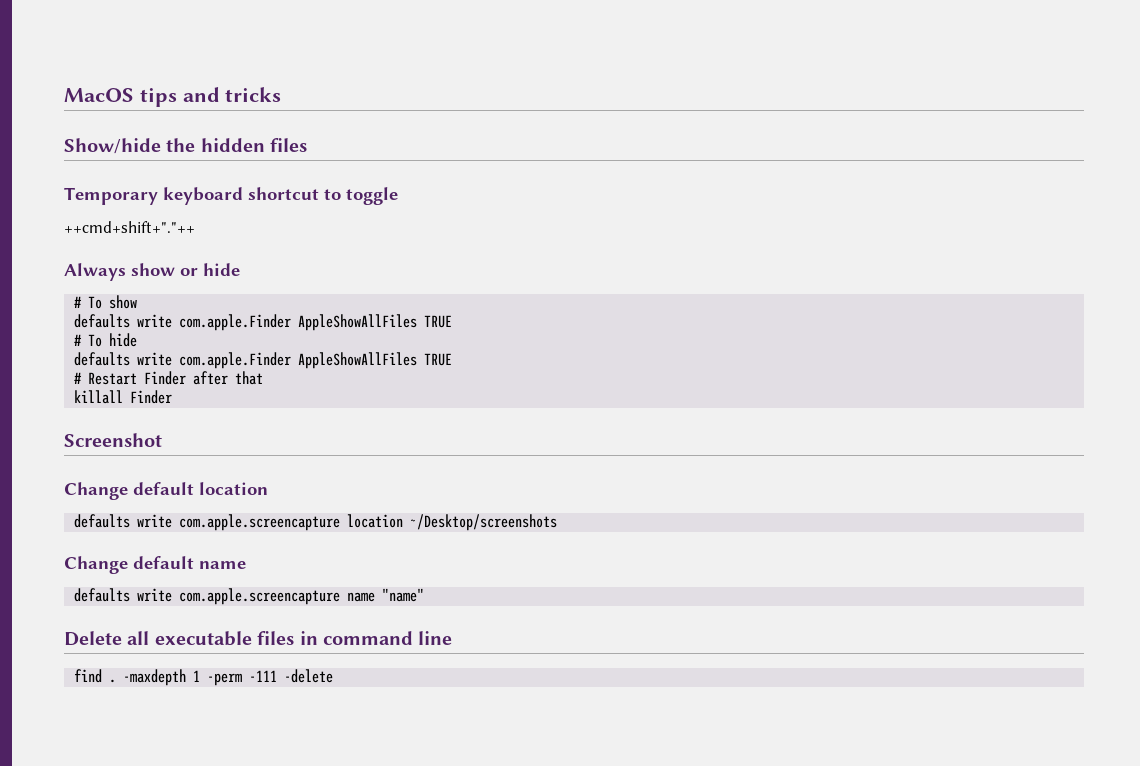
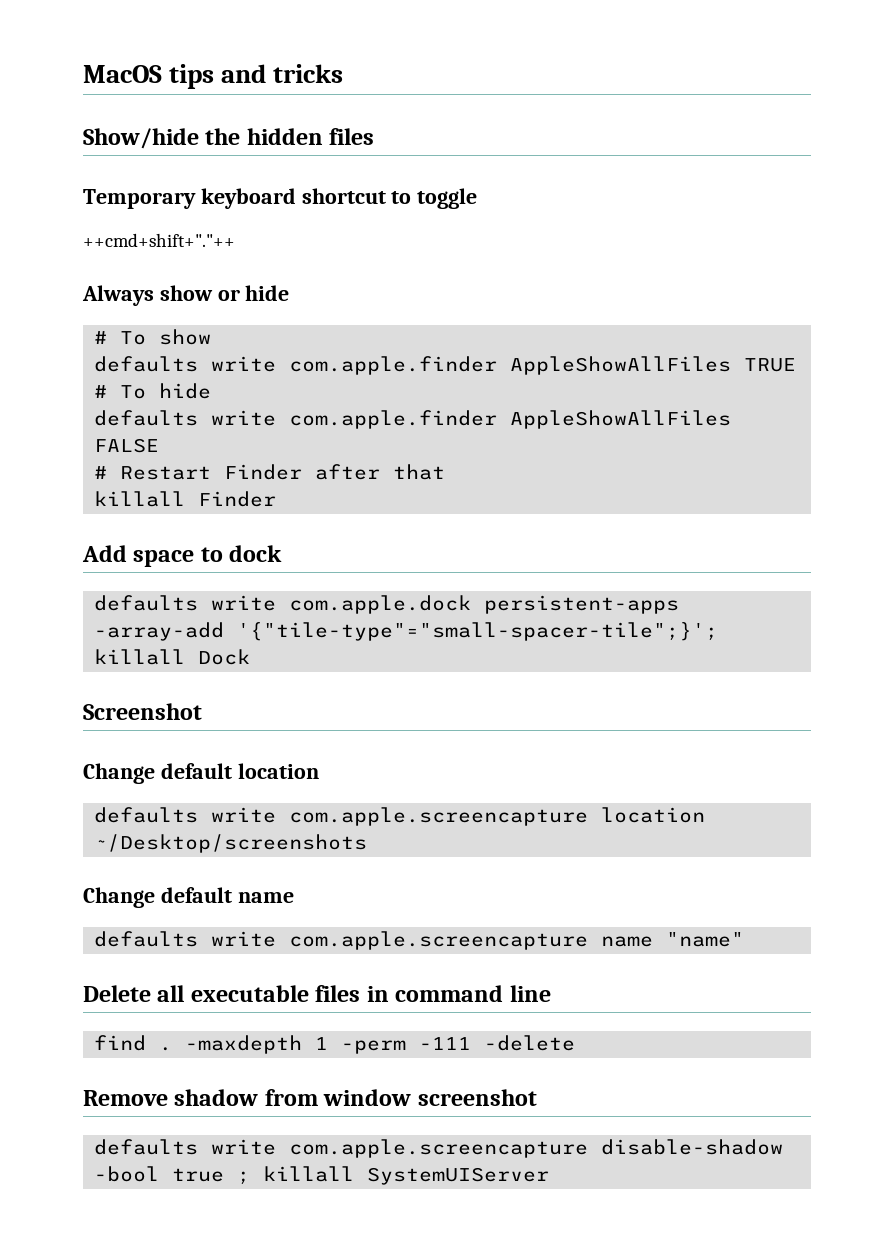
  # To show
- defaults write com.apple.Finder AppleShowAllFiles TRUE
+ defaults write com.apple.finder AppleShowAllFiles TRUE
  # To hide
- defaults write com.apple.Finder AppleShowAllFiles TRUE
+ defaults write com.apple.finder AppleShowAllFiles FALSE
+ Add space to dock
+ defaults write com.apple.dock persistent-apps -array-add '{"tile-type"="small-spacer-tile";}'; killall Dock
+ Remove shadow from window screenshot
+ defaults write com.apple.screencapture disable-shadow -bool true ; killall SystemUIServer

